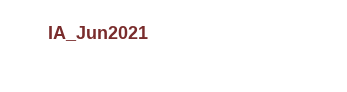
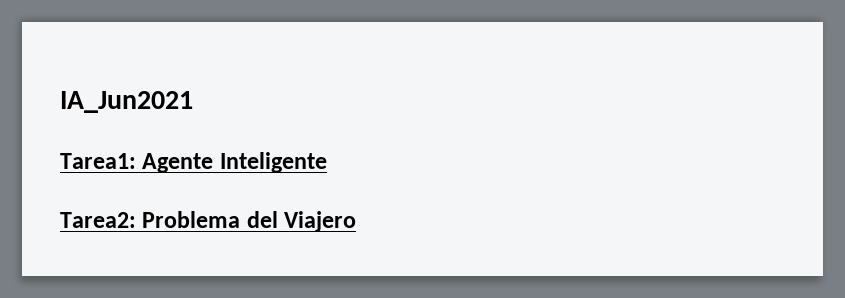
+ Tarea1: Agente Inteligente
+ Tarea2: Problema del Viajero

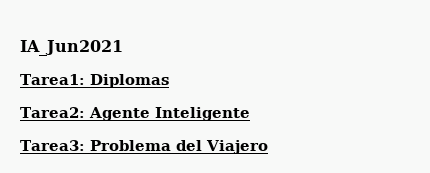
- Tarea1: Agente Inteligente
+ Tarea1: Diplomas
+ Tarea2: Agente Inteligente
- Tarea2: Problema del Viajero
+ Tarea3: Problema del Viajero

